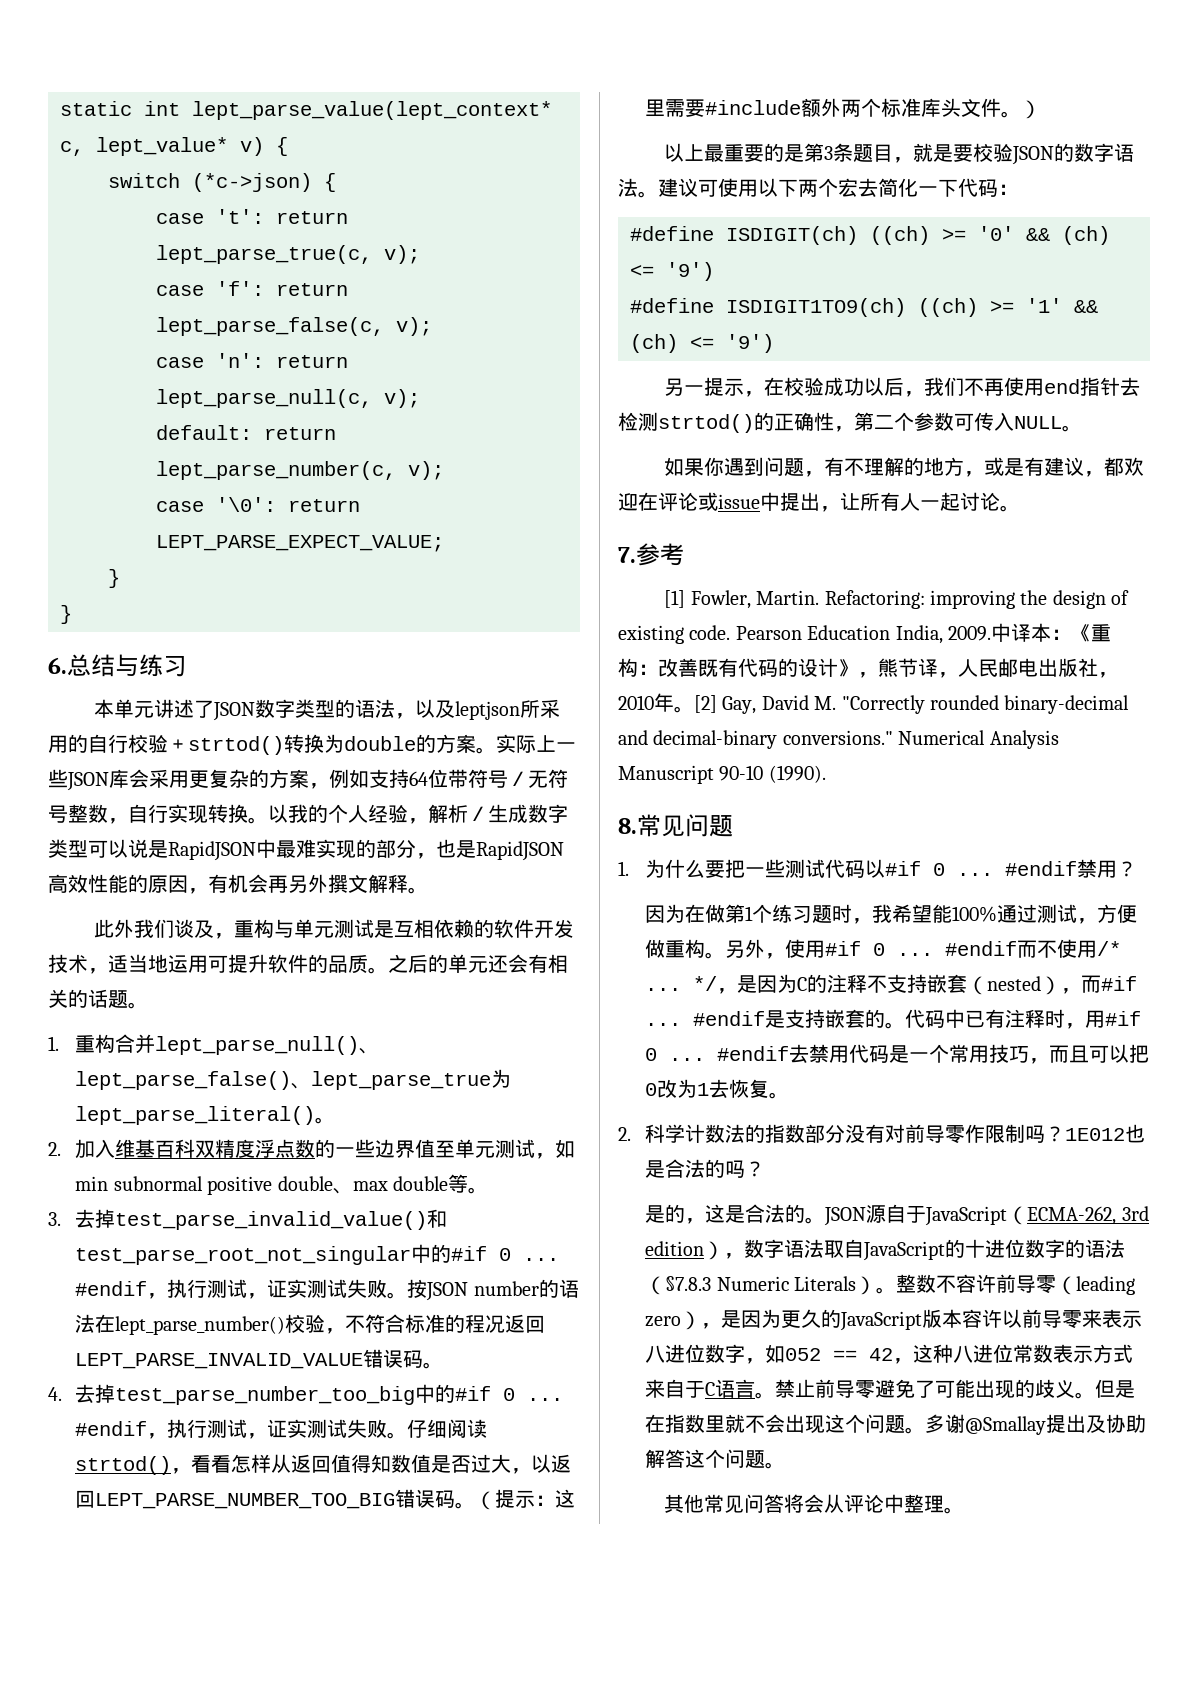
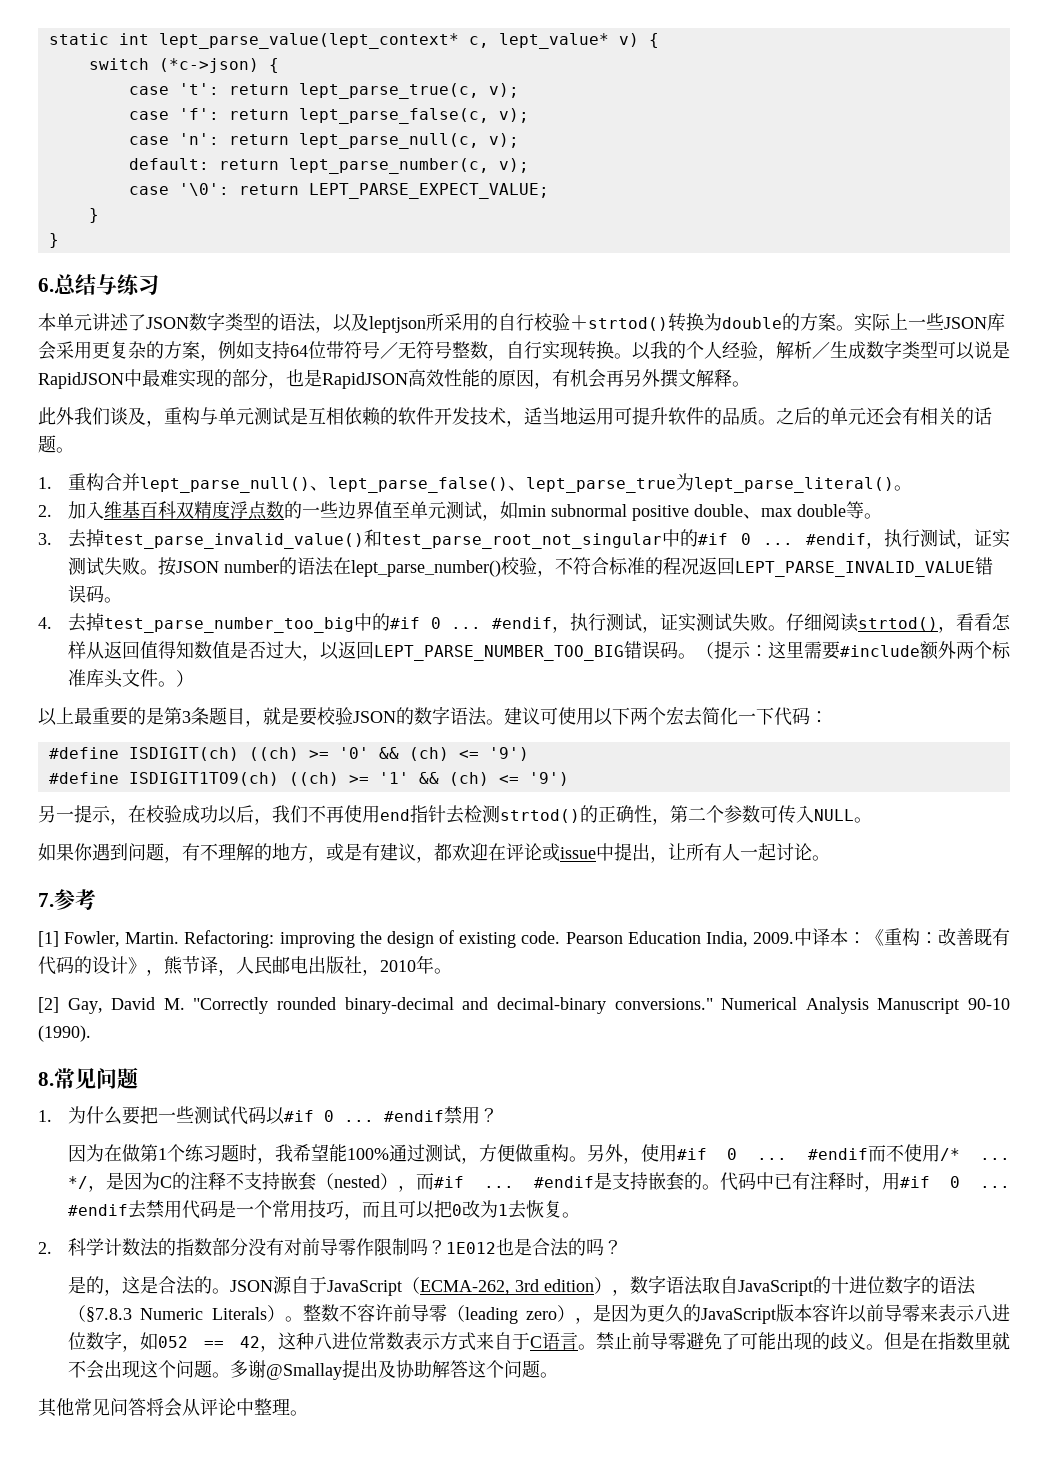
- 中译本：《重构：改善既有代码的设计》，熊节译，人民邮电出版社，2010年。[2] Gay, David M. "Correctly rounded binary-decimal and decimal-binary conversions."
+ 中译本：《重构：改善既有代码的设计》，熊节译，人民邮电出版社，2010年。
+ [2] Gay, David M. "Correctly rounded binary-decimal and decimal-binary conversions."

